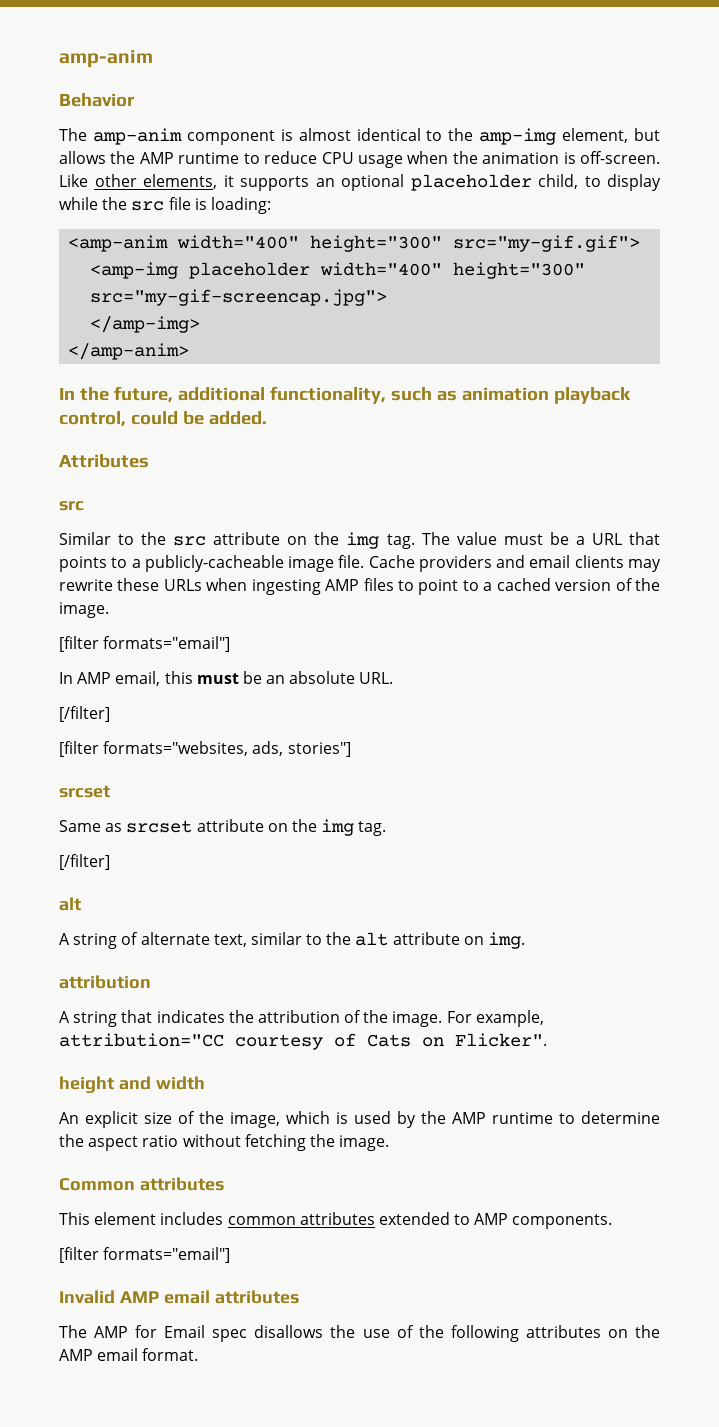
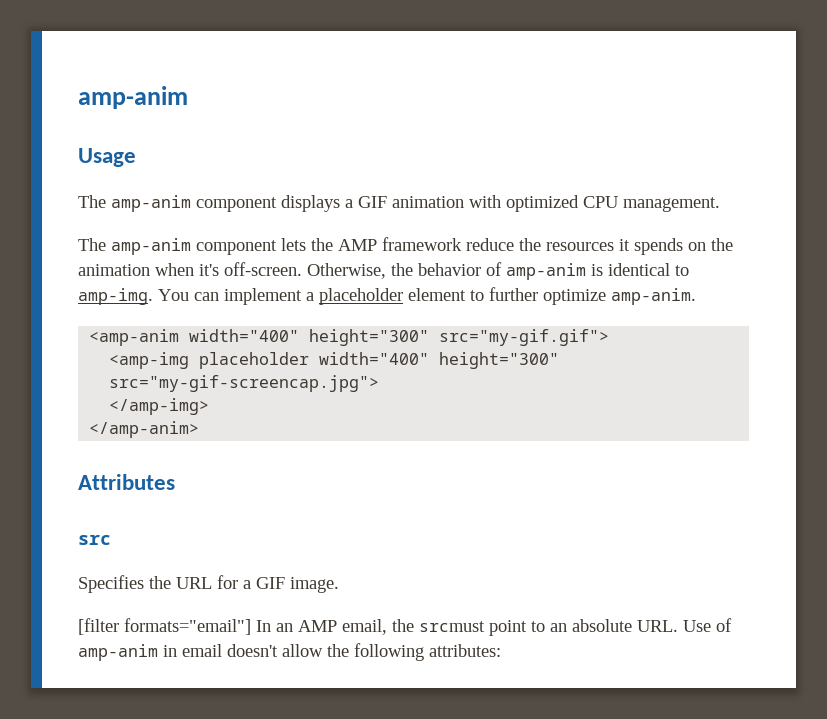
- Behavior
- The amp-anim component is almost identical to the amp-img element, but allows the AMP runtime to reduce CPU usage when the animation is off-screen. Like other elements, it supports an optional placeholder child, to display while the src file is loading:
+ Usage
+ The amp-anim component displays a GIF animation with optimized CPU management.
+ The amp-anim component lets the AMP framework reduce the resources it spends on the animation when it's off-screen. Otherwise, the behavior of amp-anim is identical to amp-img. You can implement a placeholder element to further optimize amp-anim.
- In the future, additional functionality, such as animation playback control, could be added.
  Attributes
  src
- Similar to the src attribute on the img tag. The value must be a URL that points to a publicly-cacheable image file. Cache providers and email clients may rewrite these URLs when ingesting AMP files to point to a cached version of the image.
- [filter formats="email"]
- In AMP email, this must be an absolute URL.
- [/filter]
- [filter formats="websites, ads, stories"]
- srcset
- Same as srcset attribute on the img tag.
- [/filter]
- alt
- A string of alternate text, similar to the alt attribute on img.
- attribution
- A string that indicates the attribution of the image. For example, attribution="CC courtesy of Cats on Flicker".
- height and width
- An explicit size of the image, which is used by the AMP runtime to determine the aspect ratio without fetching the image.
- Common attributes
- This element includes common attributes extended to AMP components.
- [filter formats="email"]
- Invalid AMP email attributes
- The AMP for Email spec disallows the use of the following attributes on the AMP email format.
+ Specifies the URL for a GIF image.
+ [filter formats="email"] In an AMP email, the srcmust point to an absolute URL. Use of amp-anim in email doesn't allow the following attributes:

